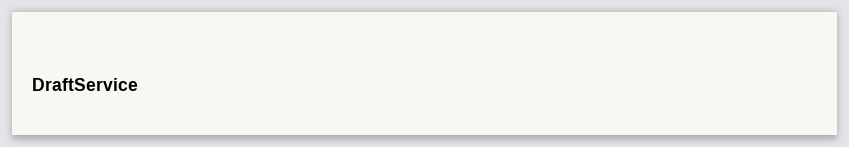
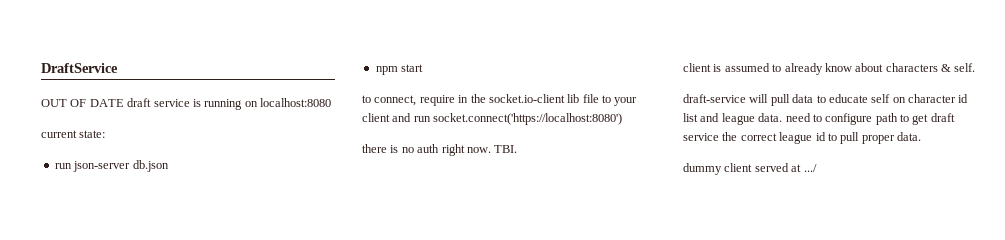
+ OUT OF DATE draft service is running on localhost:8080
+ current state:
+ run json-server db.json
+ npm start
+ to connect, require in the socket.io-client lib file to your client and run socket.connect('https://localhost:8080')
+ there is no auth right now. TBI.
+ client is assumed to already know about characters & self.
+ draft-service will pull data to educate self on character id list and league data. need to configure path to get draft service the correct league id to pull proper data.
+ dummy client served at .../

